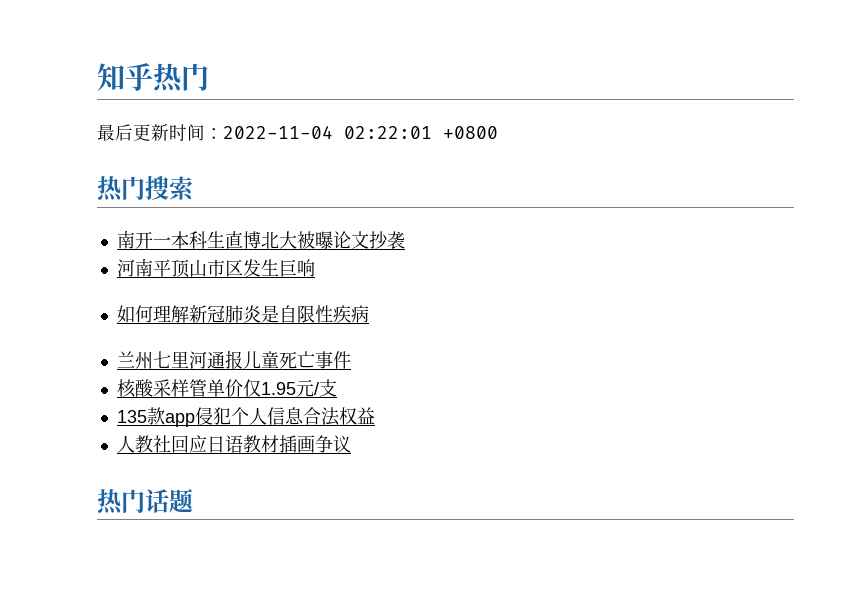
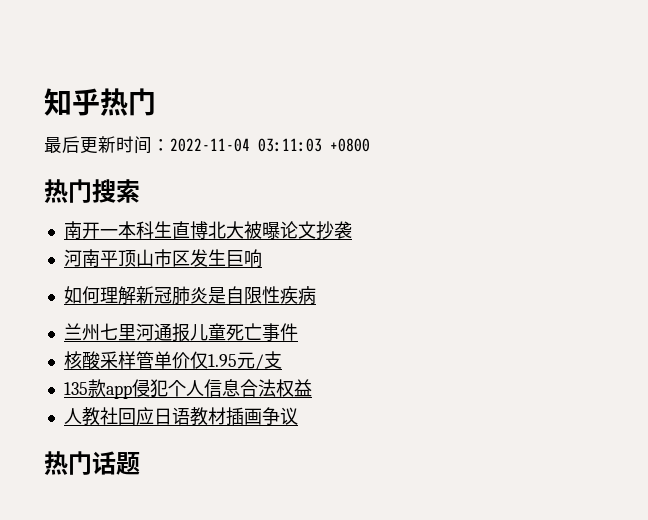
- 最后更新时间：2022-11-04 02:22:01 +0800
+ 最后更新时间：2022-11-04 03:11:03 +0800

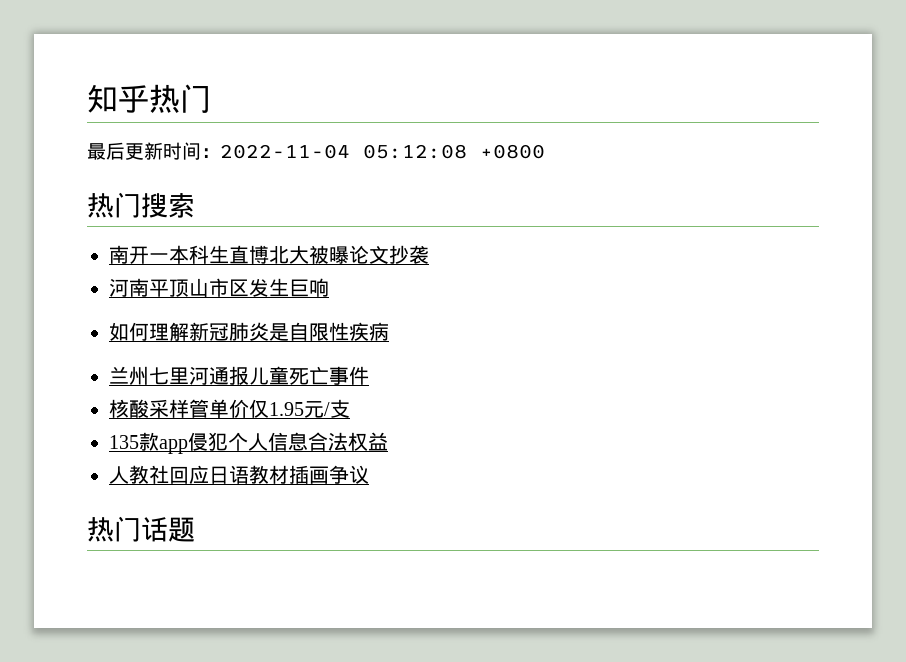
- 最后更新时间：2022-11-04 03:11:03 +0800
+ 最后更新时间：2022-11-04 05:12:08 +0800

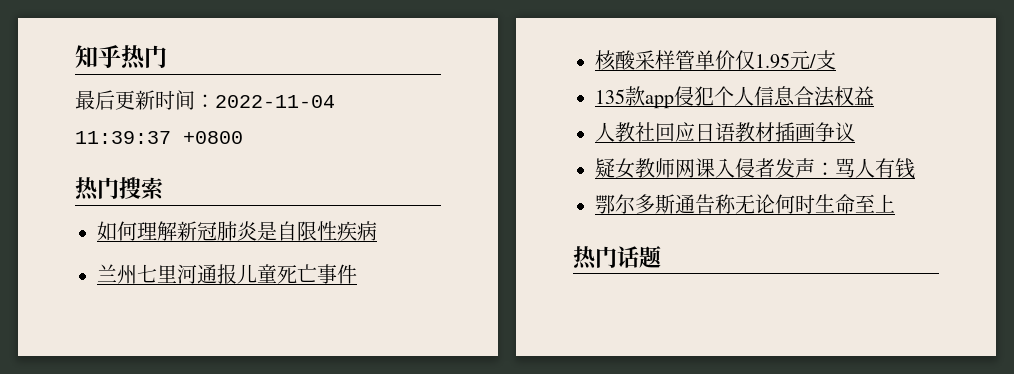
- 最后更新时间：2022-11-04 05:12:08 +0800
+ 最后更新时间：2022-11-04 11:39:37 +0800
- 南开一本科生直博北大被曝论文抄袭
- 河南平顶山市区发生巨响
+ 疑女教师网课入侵者发声：骂人有钱
+ 鄂尔多斯通告称无论何时生命至上

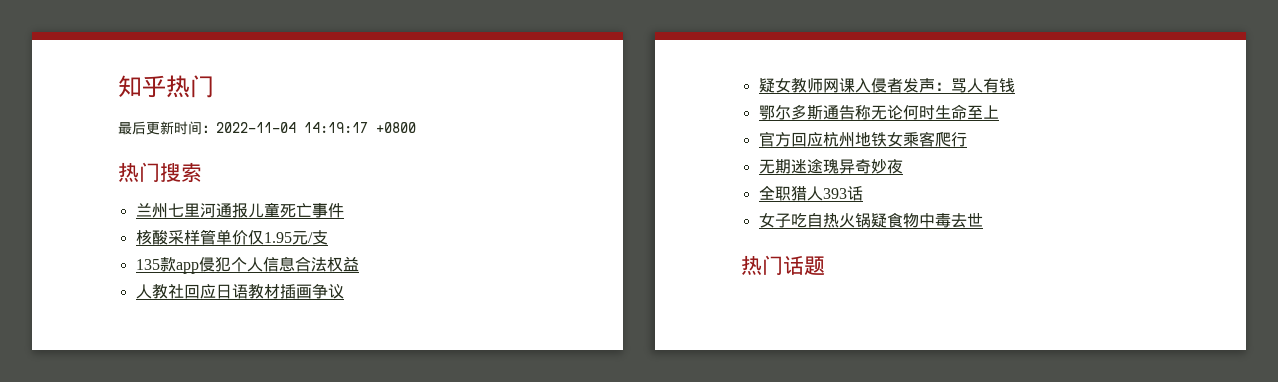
- 最后更新时间：2022-11-04 11:39:37 +0800
+ 最后更新时间：2022-11-04 14:19:17 +0800
- 如何理解新冠肺炎是自限性疾病
+ 官方回应杭州地铁女乘客爬行
+ 无期迷途瑰异奇妙夜
+ 全职猎人393话
+ 女子吃自热火锅疑食物中毒去世

